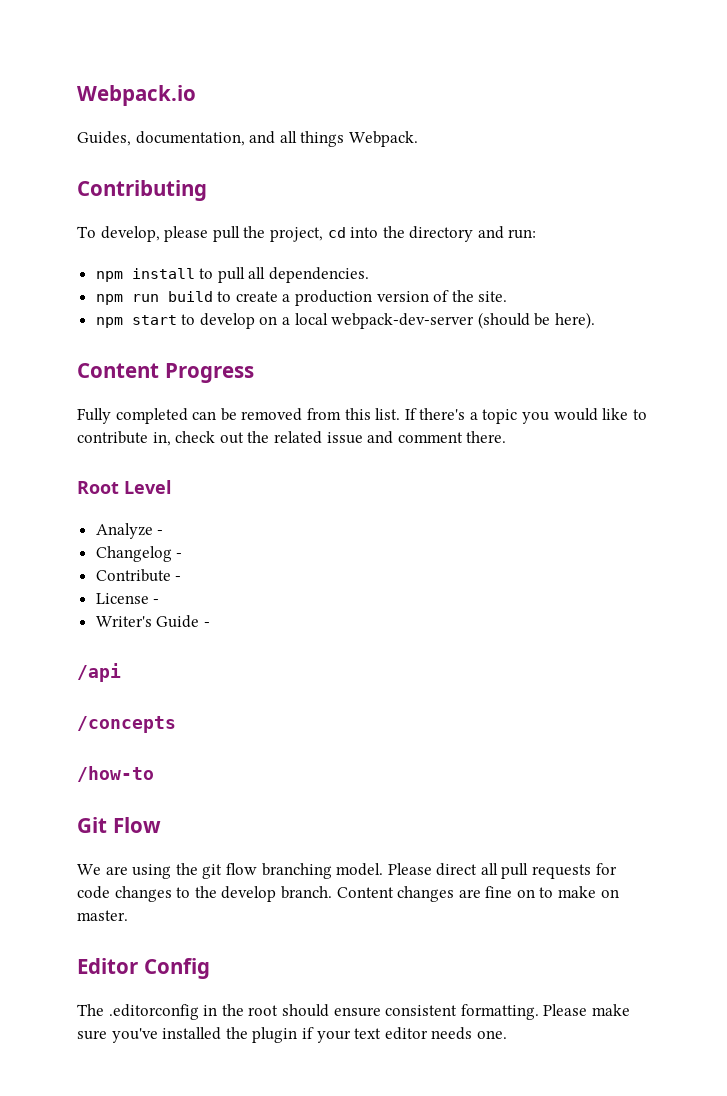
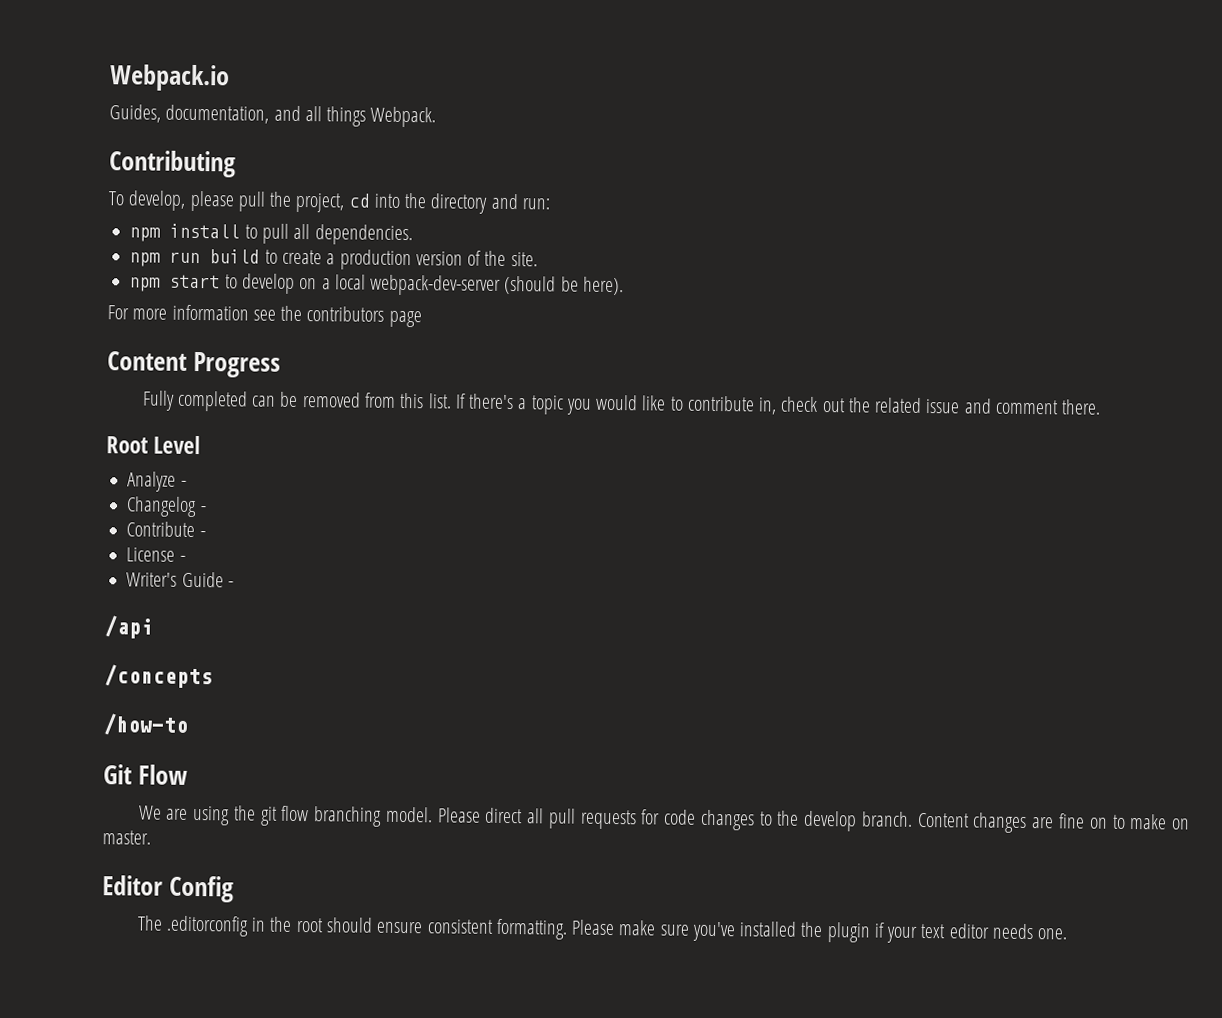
+ For more information see the contributors page

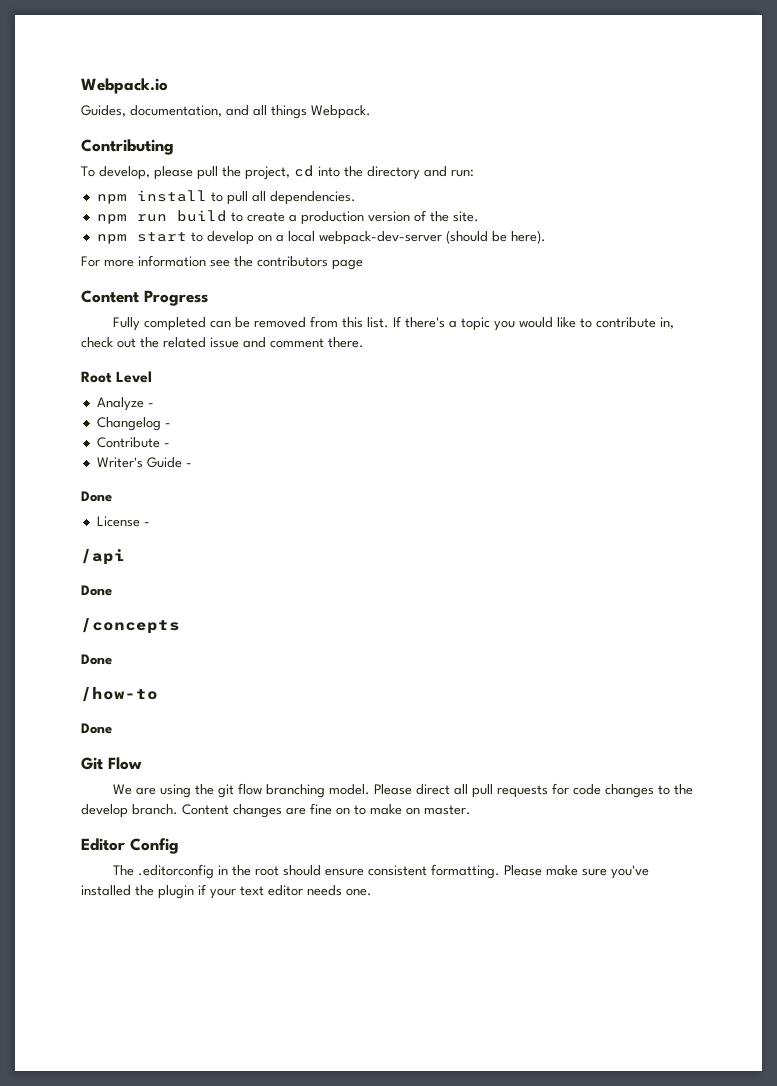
- License -
  Writer's Guide -
+ Done
+ License -
  /api
+ Done
  /concepts
+ Done
  /how-to
+ Done

